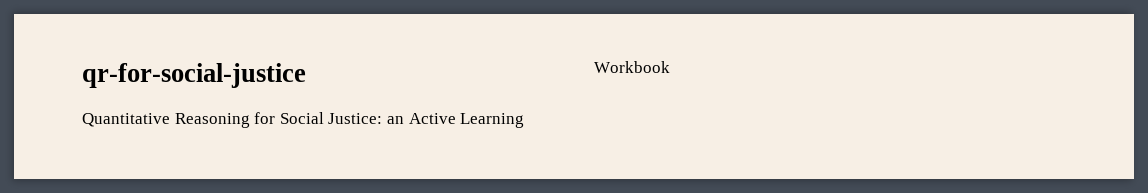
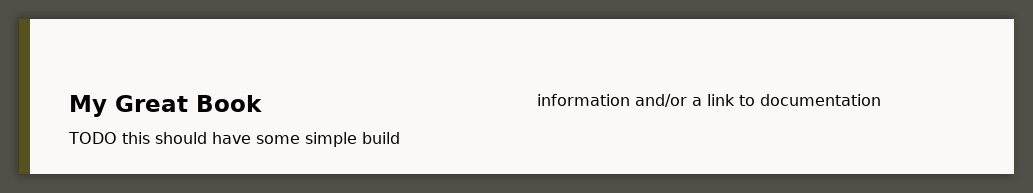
- qr-for-social-justice
- Quantitative Reasoning for Social Justice: an Active Learning Workbook
+ My Great Book
+ TODO this should have some simple build information and/or a link to documentation

